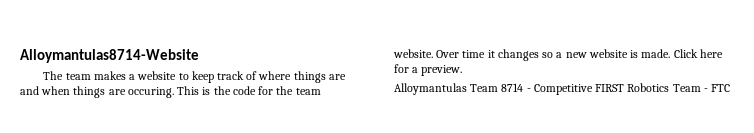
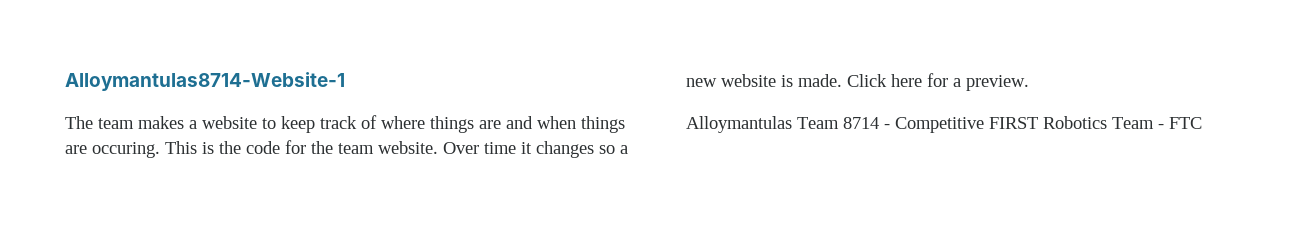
- Alloymantulas8714-Website
+ Alloymantulas8714-Website-1

